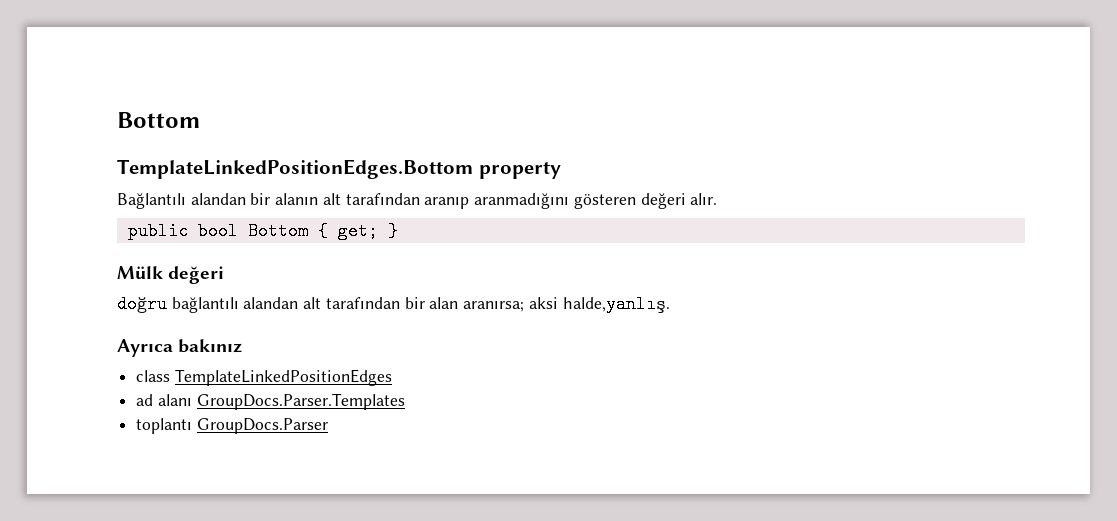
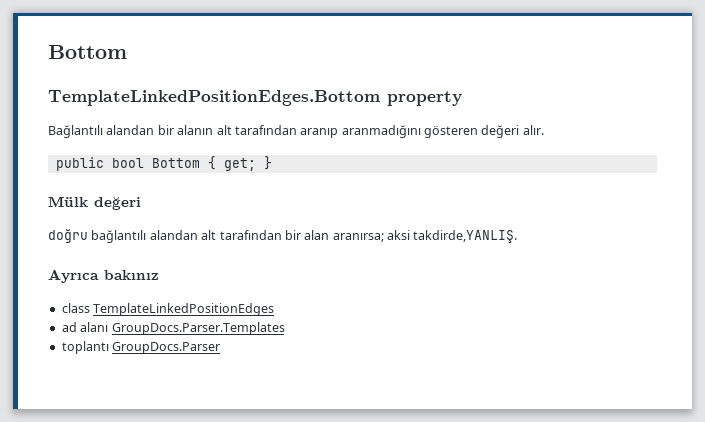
- doğru bağlantılı alandan alt tarafından bir alan aranırsa; aksi halde,yanlış.
+ doğru bağlantılı alandan alt tarafından bir alan aranırsa; aksi takdirde,YANLIŞ.

